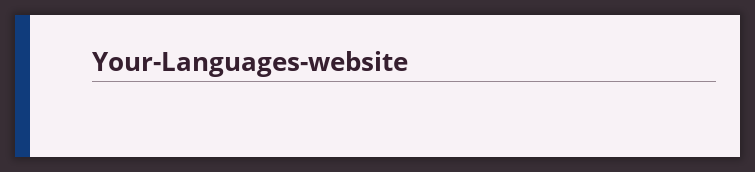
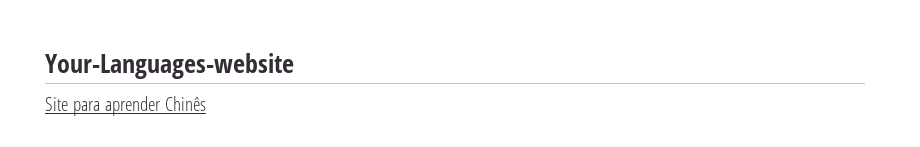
+ Site para aprender Chinês

